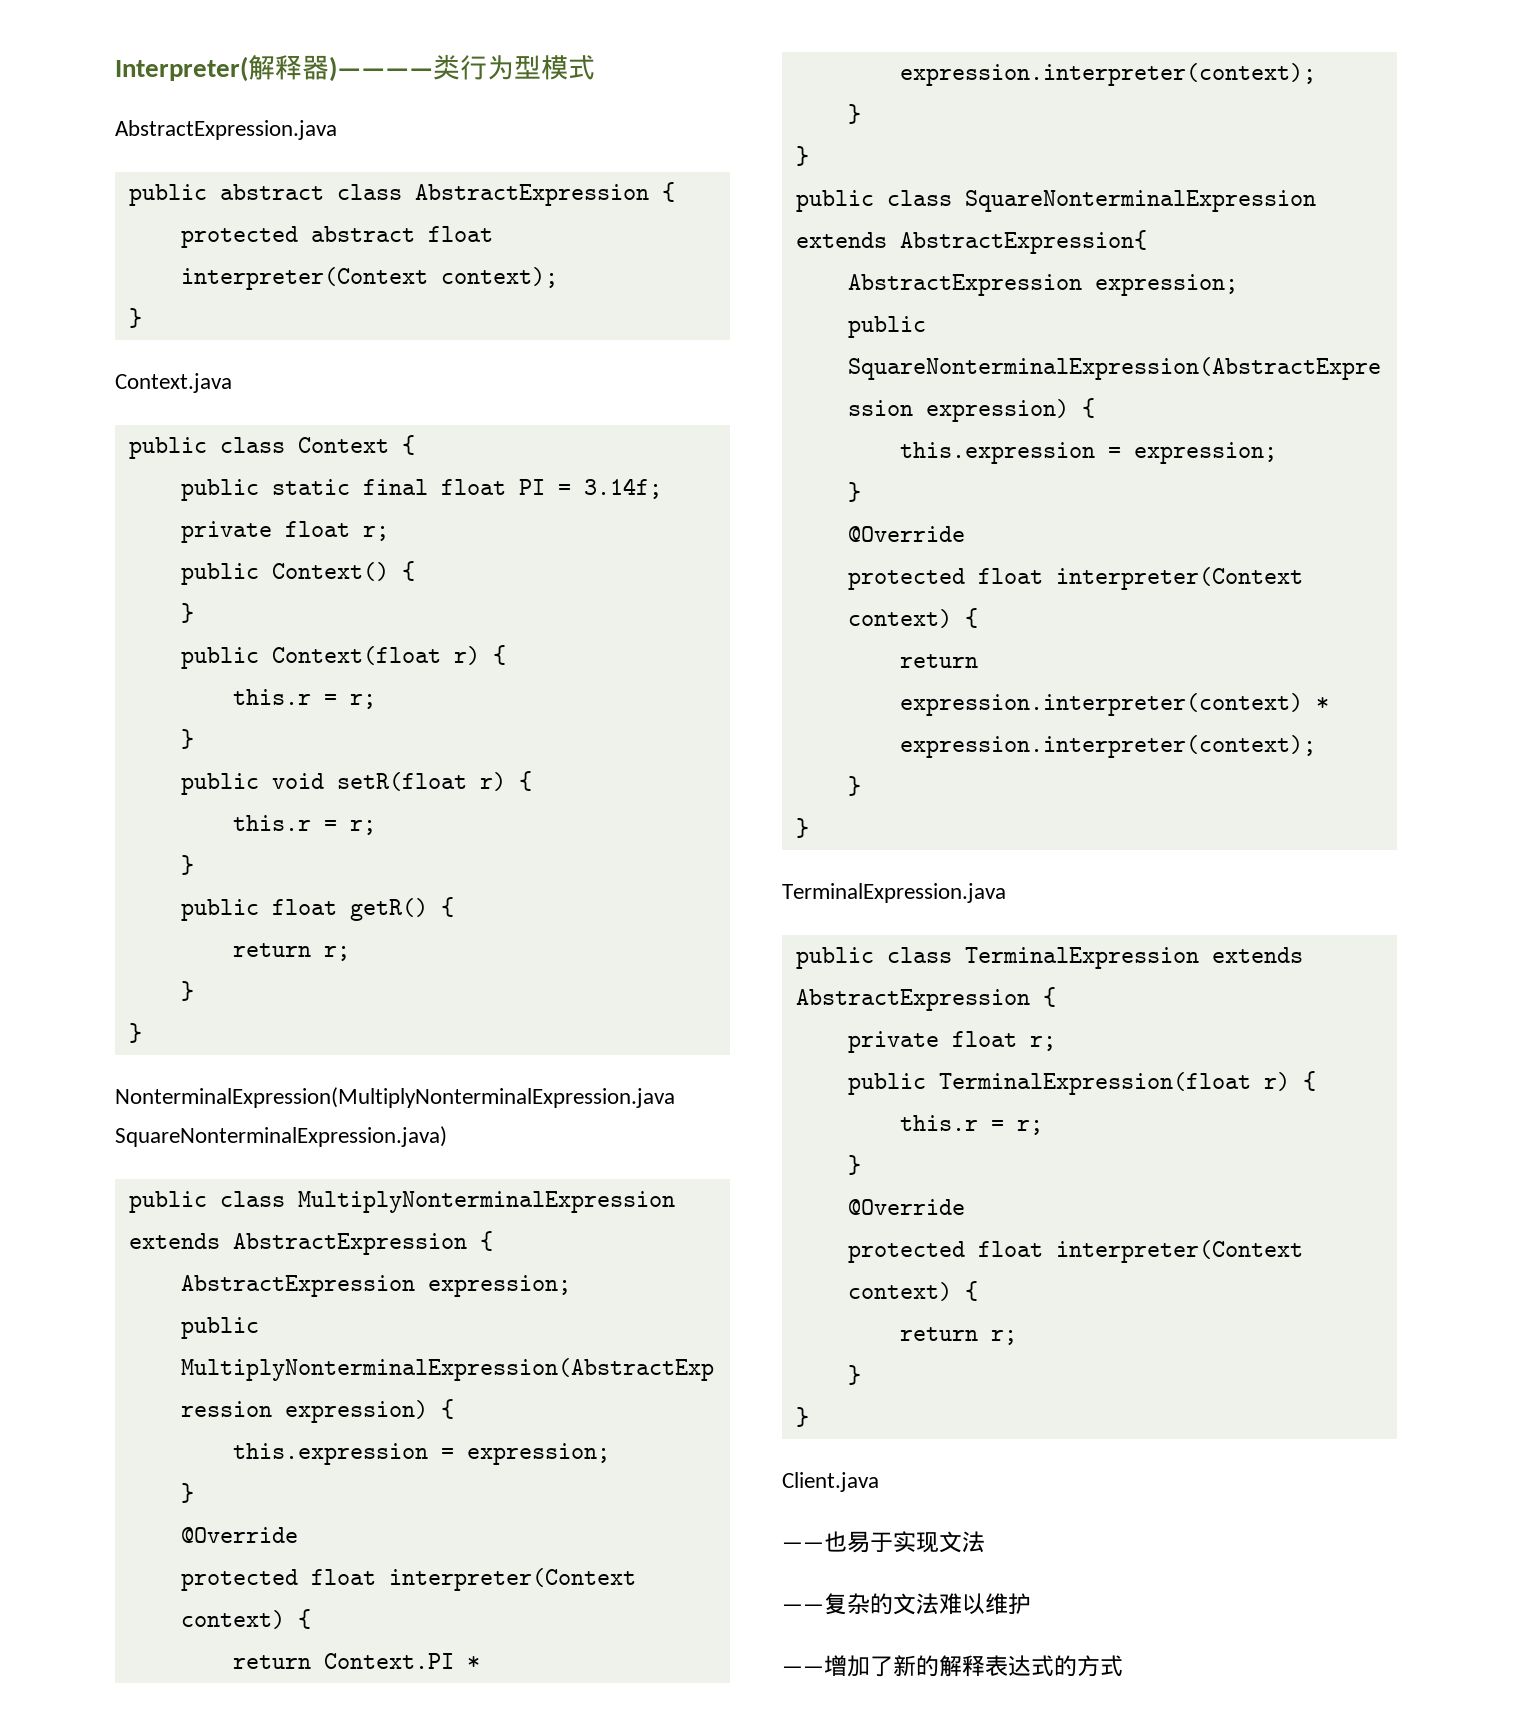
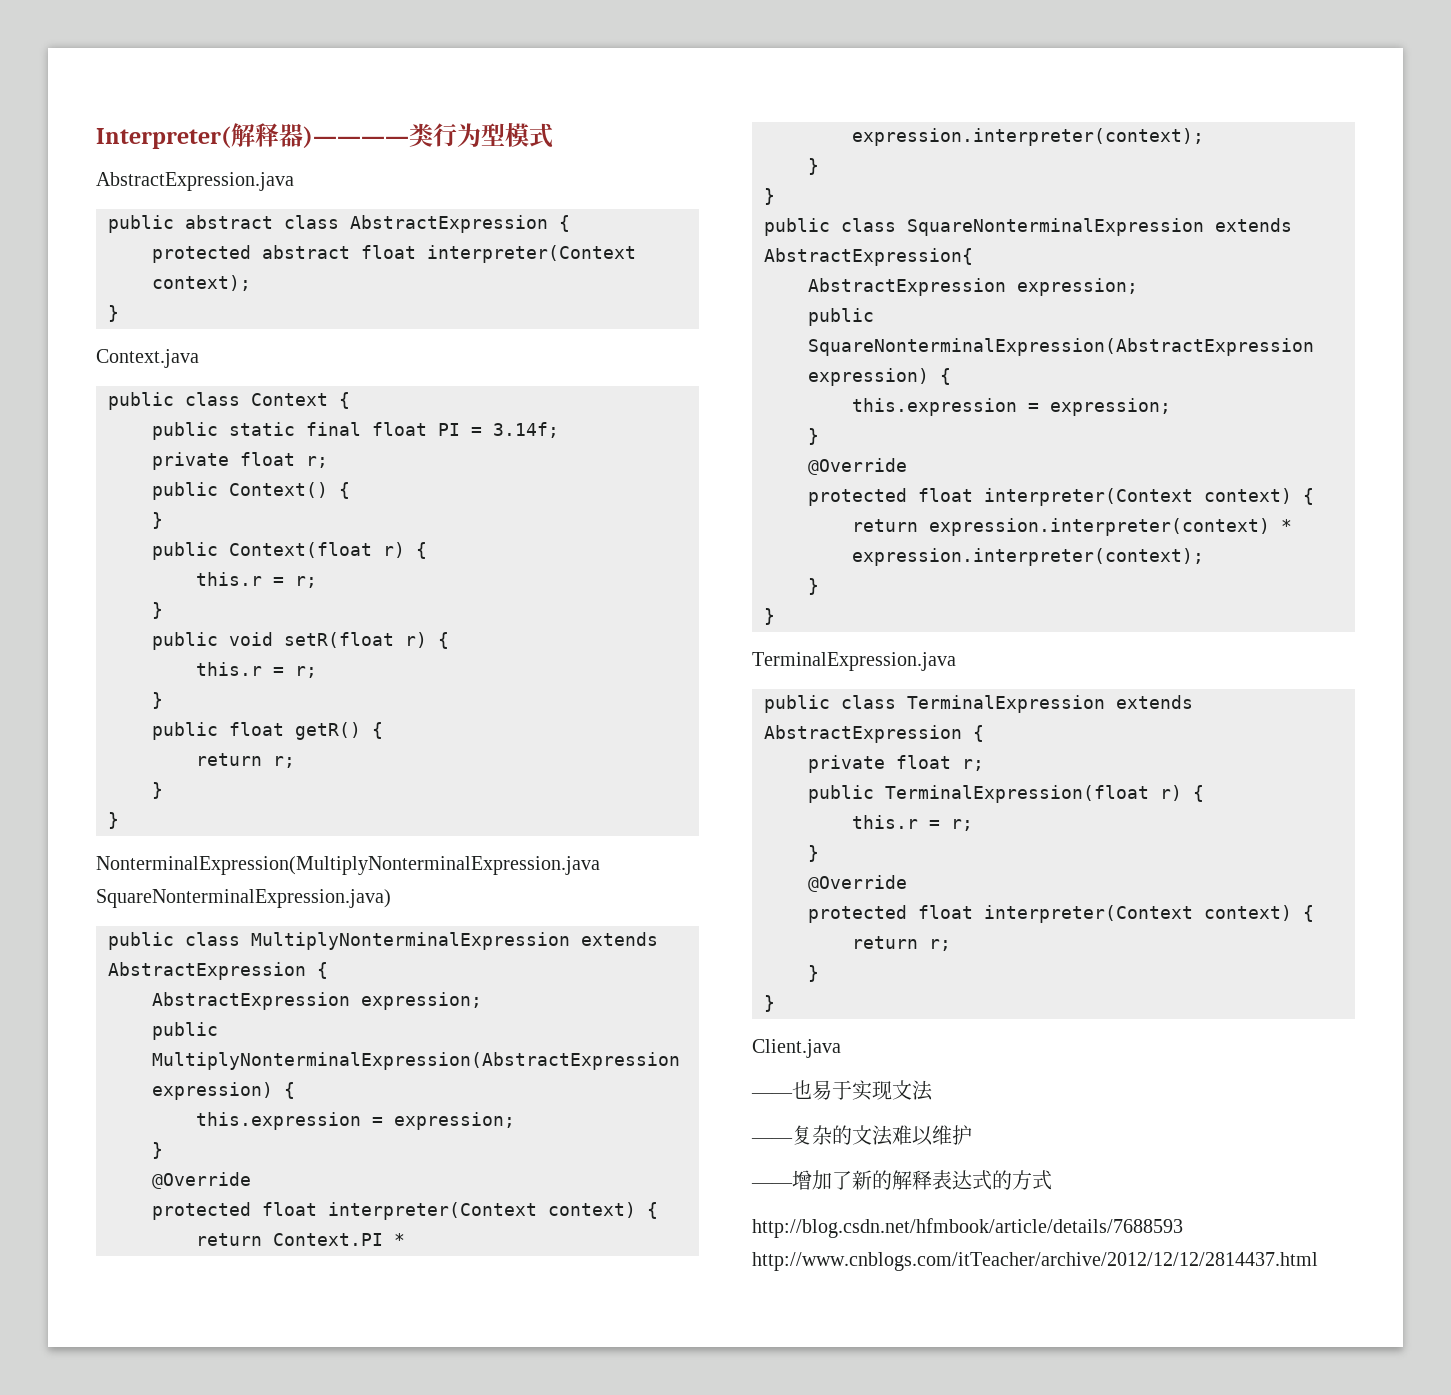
+ http://blog.csdn.net/hfmbook/article/details/7688593 http://www.cnblogs.com/itTeacher/archive/2012/12/12/2814437.html

